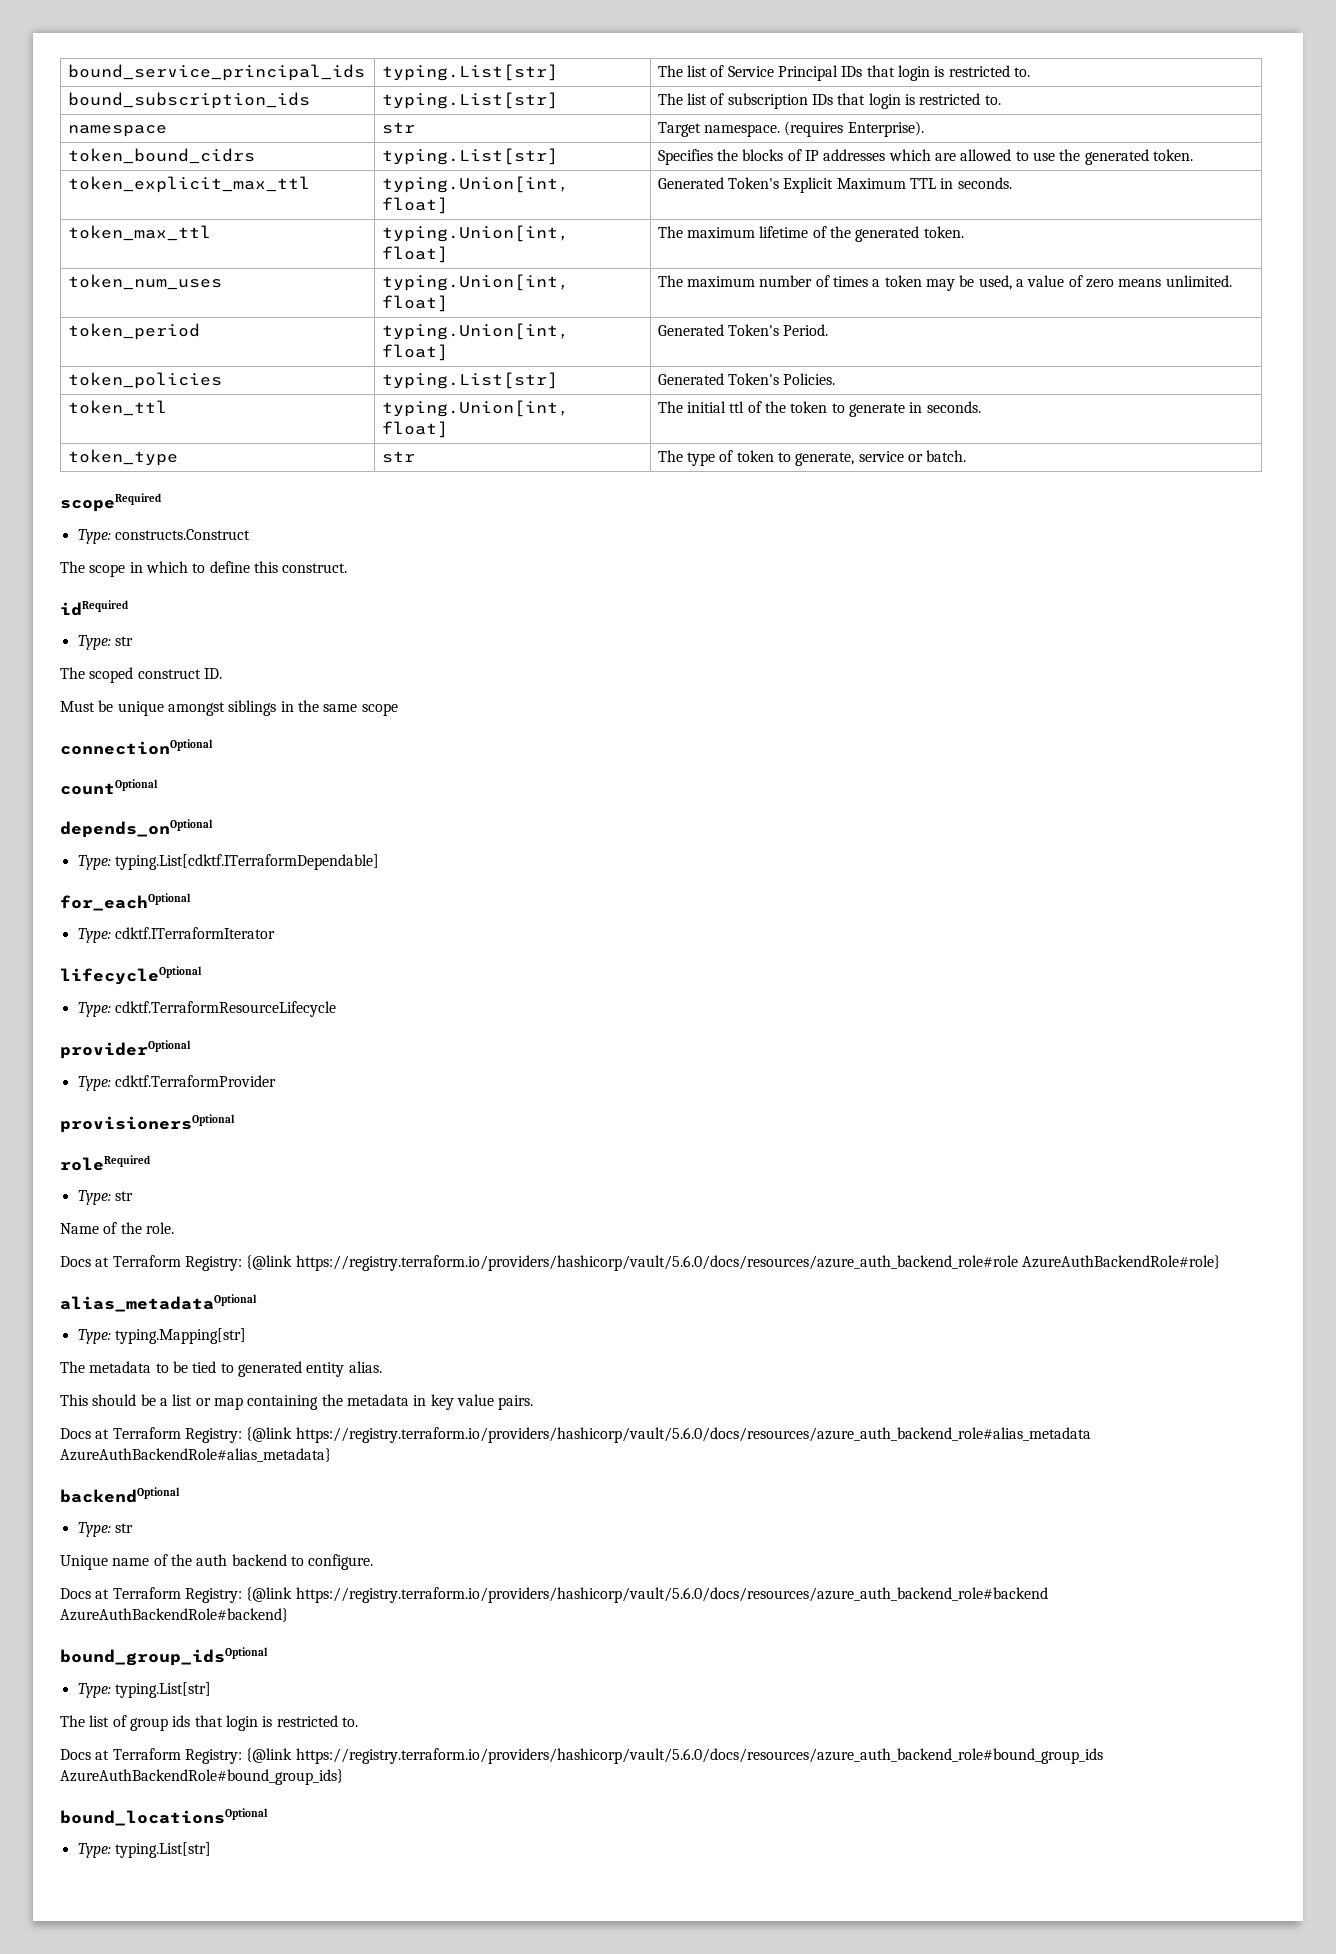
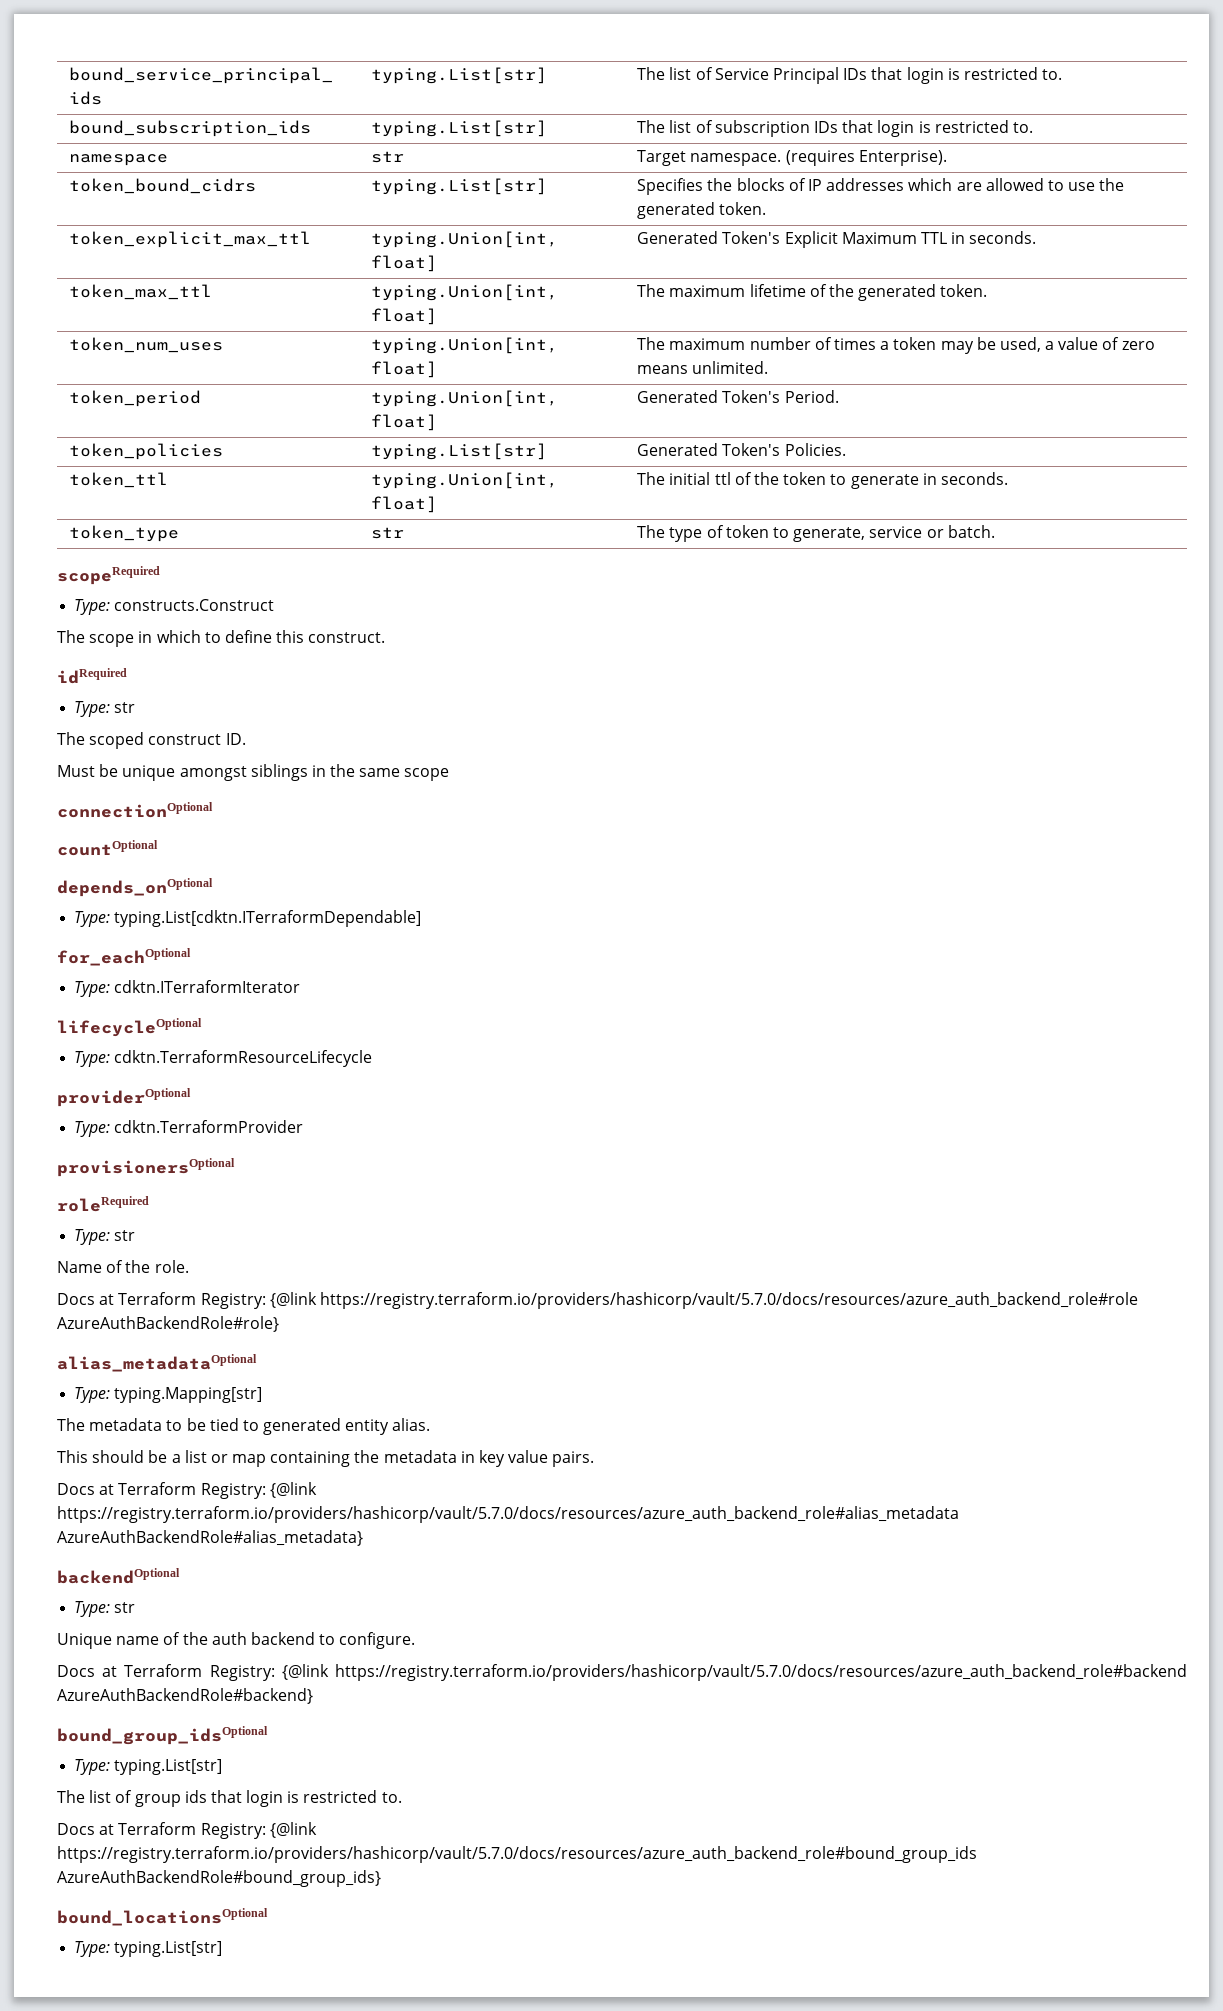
- Type: typing.List[cdktf.ITerraformDependable]
+ Type: typing.List[cdktn.ITerraformDependable]
- Type: cdktf.ITerraformIterator
+ Type: cdktn.ITerraformIterator
- Type: cdktf.TerraformResourceLifecycle
+ Type: cdktn.TerraformResourceLifecycle
- Type: cdktf.TerraformProvider
+ Type: cdktn.TerraformProvider
- Docs at Terraform Registry: {@link https://registry.terraform.io/providers/hashicorp/vault/5.6.0/docs/resources/azure_auth_backend_role#role AzureAuthBackendRole#role}
+ Docs at Terraform Registry: {@link https://registry.terraform.io/providers/hashicorp/vault/5.7.0/docs/resources/azure_auth_backend_role#role AzureAuthBackendRole#role}
- Docs at Terraform Registry: {@link https://registry.terraform.io/providers/hashicorp/vault/5.6.0/docs/resources/azure_auth_backend_role#alias_metadata AzureAuthBackendRole#alias_metadata}
+ Docs at Terraform Registry: {@link https://registry.terraform.io/providers/hashicorp/vault/5.7.0/docs/resources/azure_auth_backend_role#alias_metadata AzureAuthBackendRole#alias_metadata}
- Docs at Terraform Registry: {@link https://registry.terraform.io/providers/hashicorp/vault/5.6.0/docs/resources/azure_auth_backend_role#backend AzureAuthBackendRole#backend}
+ Docs at Terraform Registry: {@link https://registry.terraform.io/providers/hashicorp/vault/5.7.0/docs/resources/azure_auth_backend_role#backend AzureAuthBackendRole#backend}
- Docs at Terraform Registry: {@link https://registry.terraform.io/providers/hashicorp/vault/5.6.0/docs/resources/azure_auth_backend_role#bound_group_ids AzureAuthBackendRole#bound_group_ids}
+ Docs at Terraform Registry: {@link https://registry.terraform.io/providers/hashicorp/vault/5.7.0/docs/resources/azure_auth_backend_role#bound_group_ids AzureAuthBackendRole#bound_group_ids}

